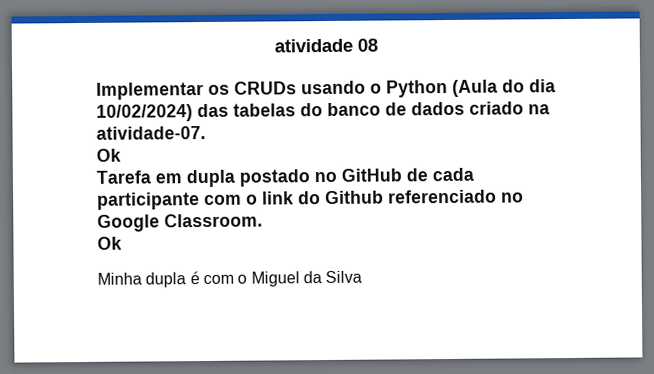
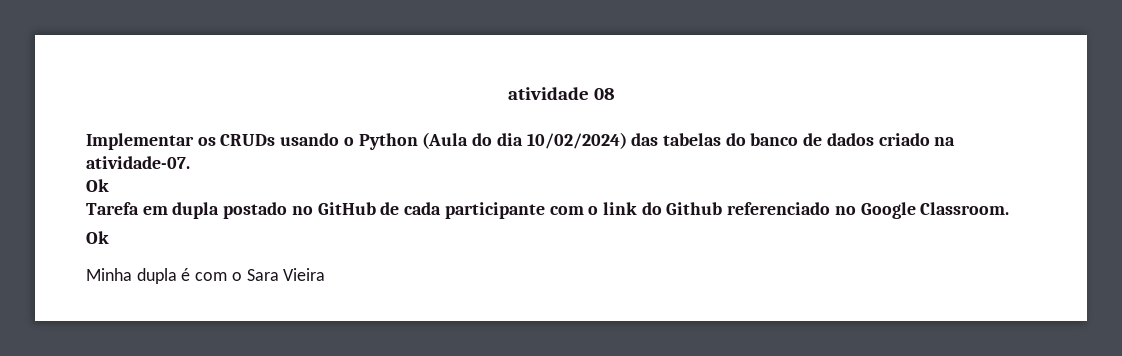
- Minha dupla é com o Miguel da Silva
+ Minha dupla é com o Sara Vieira

